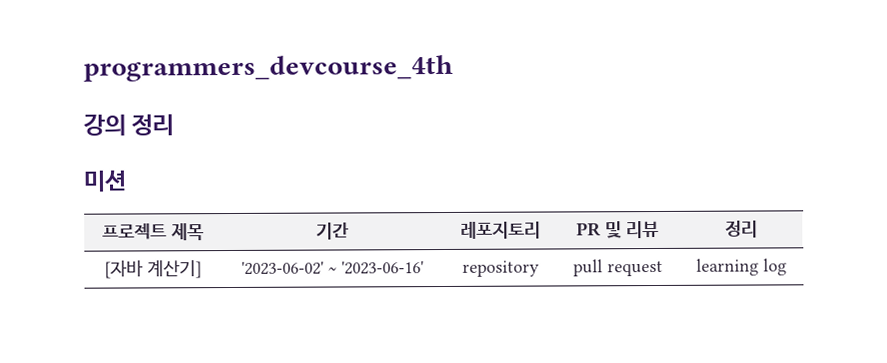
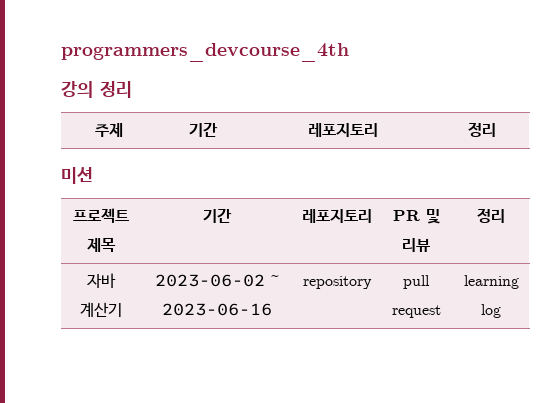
+ 주제 | 기간 | 레포지토리 | 정리
- [자바 계산기] | '2023-06-02' ~ '2023-06-16' | repository | pull request | learning log
+ 자바 계산기 | 2023-06-02 ~ 2023-06-16 | repository | pull request | learning log

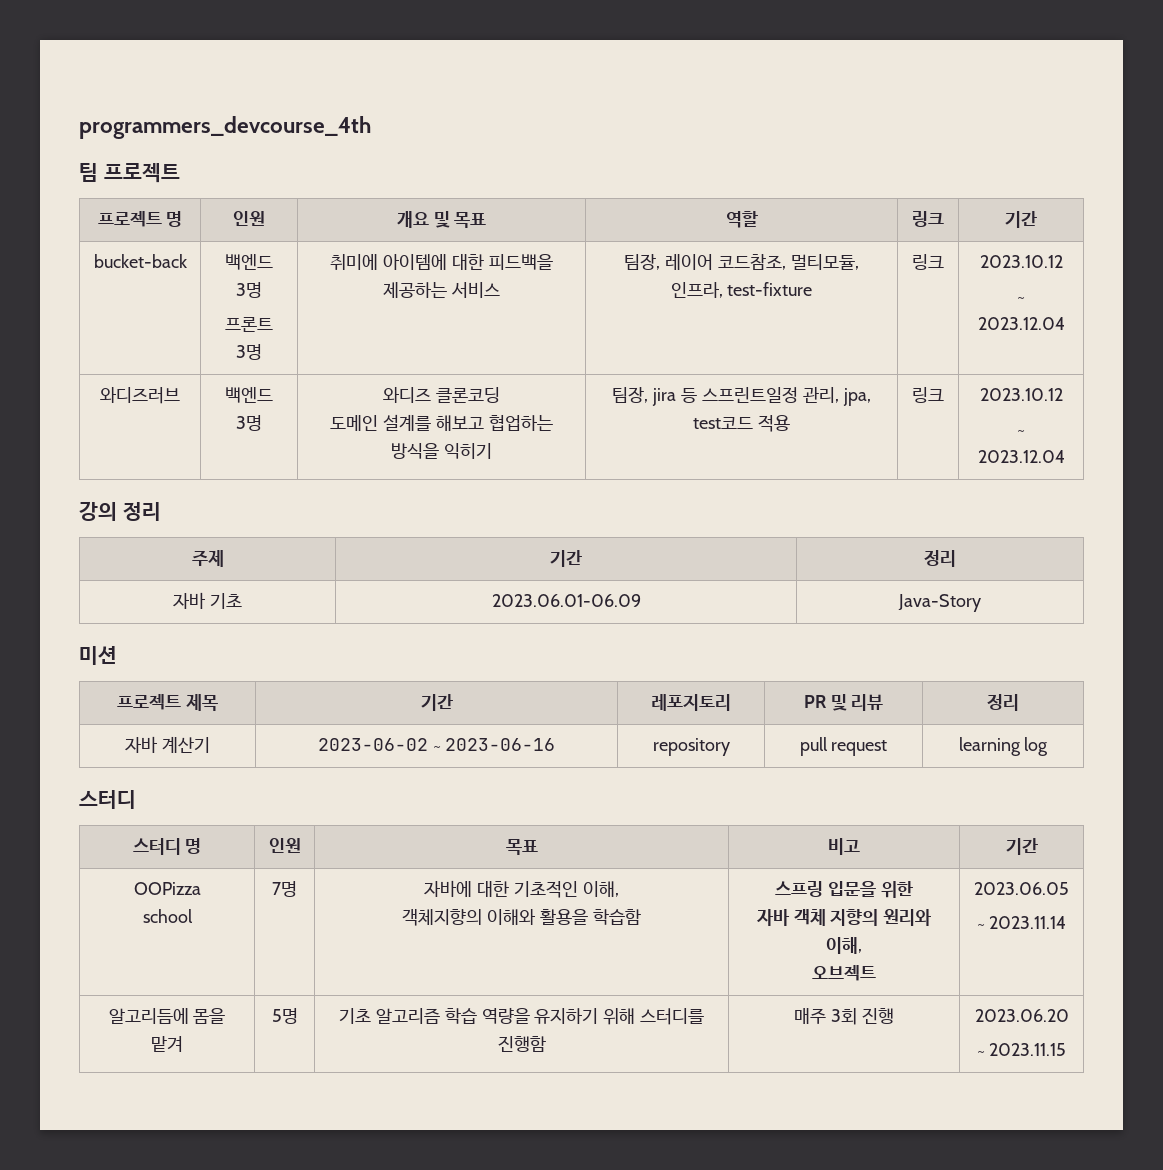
+ 팀 프로젝트
+ 프로젝트 명 | 인원 | 개요 및 목표 | 역할 | 링크 | 기간
+ bucket-back | 백엔드 3명
+ 프론트 3명 | 취미에 아이템에 대한 피드백을 제공하는 서비스 | 팀장, 레이어 코드참조, 멀티모듈, 인프라, test-fixture | 링크 | 2023.10.12
+ ~ 2023.12.04
+ 와디즈러브 | 백엔드 3명 | 와디즈 클론코딩
+ 도메인 설계를 해보고 협업하는 방식을 익히기 | 팀장, jira 등 스프린트일정 관리, jpa, test코드 적용 | 링크 | 2023.10.12
+ ~ 2023.12.04
- 주제 | 기간 | 레포지토리 | 정리
+ 주제 | 기간 | 정리
+ 자바 기초 | 2023.06.01-06.09 | Java-Story
  자바 계산기 | 2023-06-02 ~ 2023-06-16 | repository | pull request | learning log
+ 스터디
+ 스터디 명 | 인원 | 목표 | 비고 | 기간
+ OOPizza
+ school | 7명 | 자바에 대한 기초적인 이해,
+ 객체지향의 이해와 활용을 학습함 | 스프링 입문을 위한
+ 자바 객체 지향의 원리와 이해,
+ 오브젝트 | 2023.06.05
+ ~ 2023.11.14
+ 알고리듬에 몸을 맡겨 | 5명 | 기초 알고리즘 학습 역량을 유지하기 위해 스터디를 진행함 | 매주 3회 진행 | 2023.06.20
+ ~ 2023.11.15

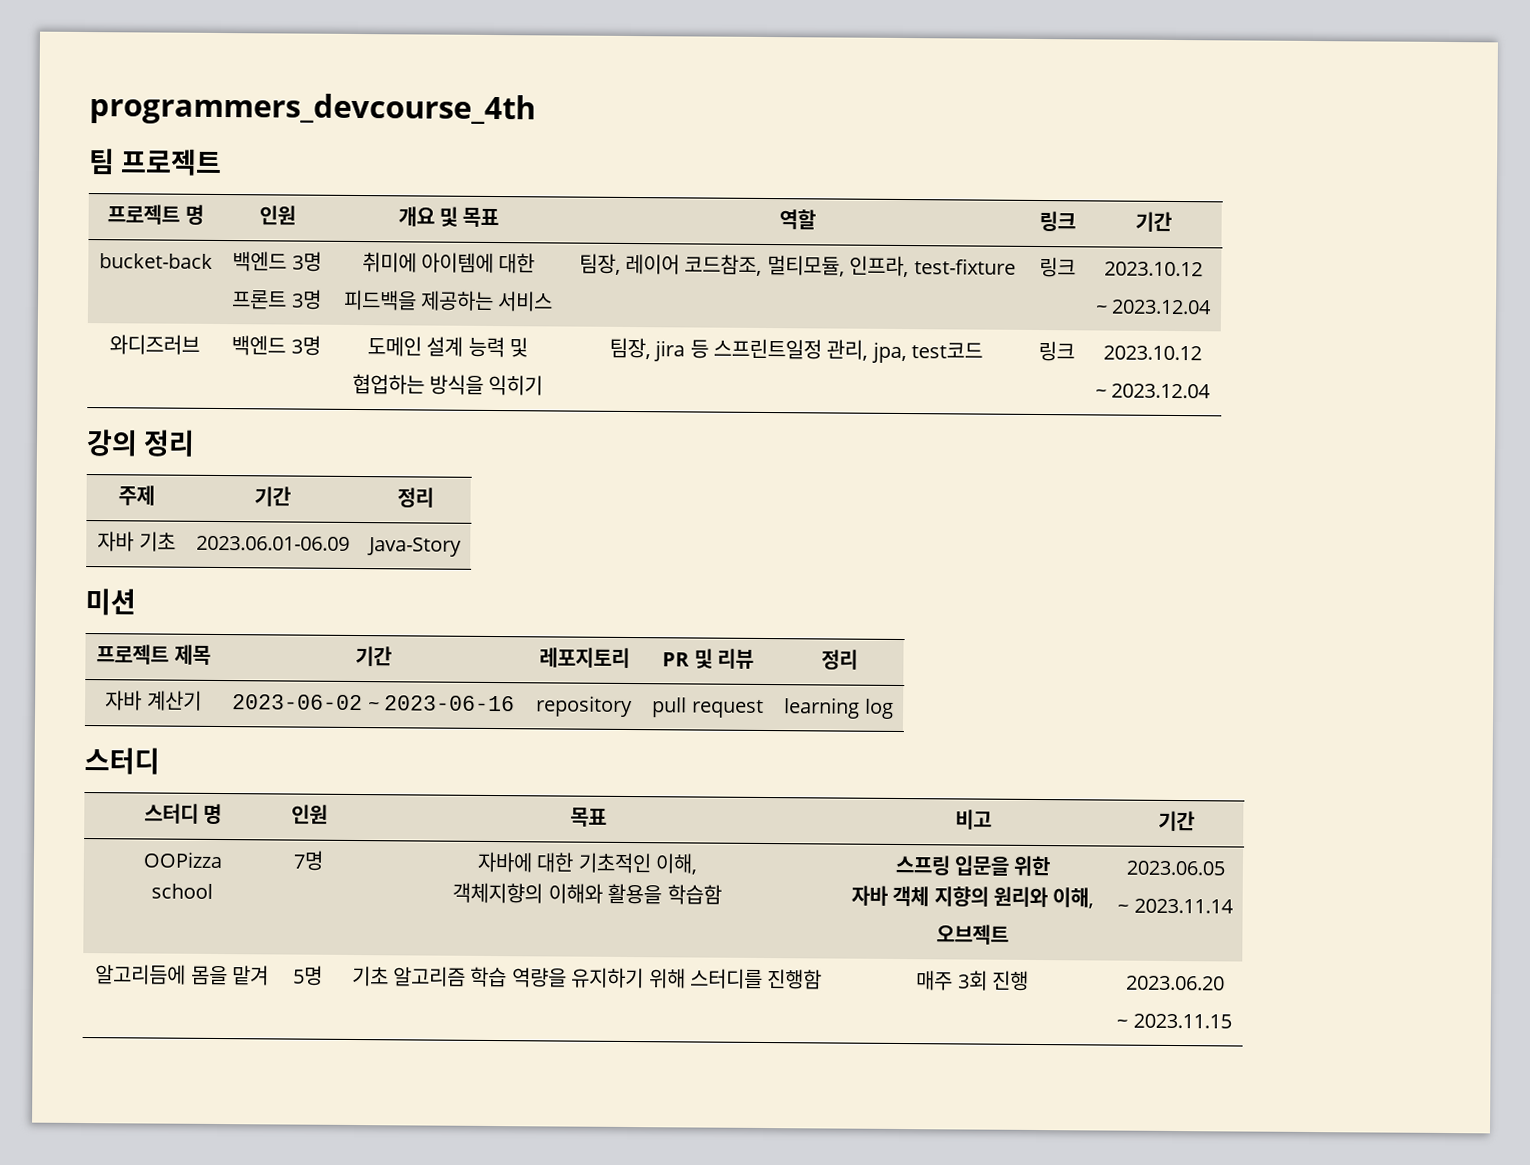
  bucket-back | 백엔드 3명
- 프론트 3명 | 취미에 아이템에 대한 피드백을 제공하는 서비스 | 팀장, 레이어 코드참조, 멀티모듈, 인프라, test-fixture | 링크 | 2023.10.12
+ 프론트 3명 | 취미에 아이템에 대한
+ 피드백을 제공하는 서비스 | 팀장, 레이어 코드참조, 멀티모듈, 인프라, test-fixture | 링크 | 2023.10.12
- 와디즈러브 | 백엔드 3명 | 와디즈 클론코딩
- 도메인 설계를 해보고 협업하는 방식을 익히기 | 팀장, jira 등 스프린트일정 관리, jpa, test코드 적용 | 링크 | 2023.10.12
+ 와디즈러브 | 백엔드 3명 | 도메인 설계 능력 및
+ 협업하는 방식을 익히기 | 팀장, jira 등 스프린트일정 관리, jpa, test코드 | 링크 | 2023.10.12

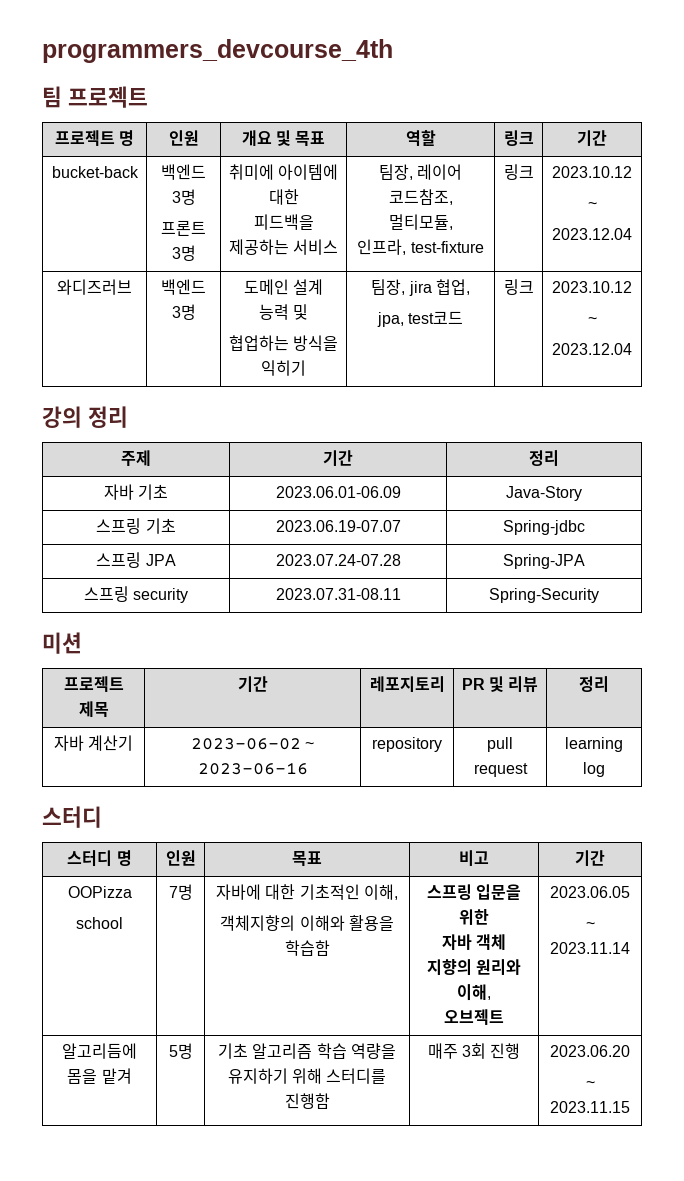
  bucket-back | 백엔드 3명
  프론트 3명 | 취미에 아이템에 대한
- 피드백을 제공하는 서비스 | 팀장, 레이어 코드참조, 멀티모듈, 인프라, test-fixture | 링크 | 2023.10.12
- ~ 2023.12.04
+ 피드백을 제공하는 서비스 | 팀장, 레이어 코드참조, 멀티모듈,
+ 인프라, test-fixture | 링크 | 2023.10.12
+ ~
+ 2023.12.04
  와디즈러브 | 백엔드 3명 | 도메인 설계 능력 및
- 협업하는 방식을 익히기 | 팀장, jira 등 스프린트일정 관리, jpa, test코드 | 링크 | 2023.10.12
- ~ 2023.12.04
+ 협업하는 방식을 익히기 | 팀장, jira 협업,
+ jpa, test코드 | 링크 | 2023.10.12
+ ~
+ 2023.12.04
+ 스프링 기초 | 2023.06.19-07.07 | Spring-jdbc
+ 스프링 JPA | 2023.07.24-07.28 | Spring-JPA
+ 스프링 security | 2023.07.31-08.11 | Spring-Security

